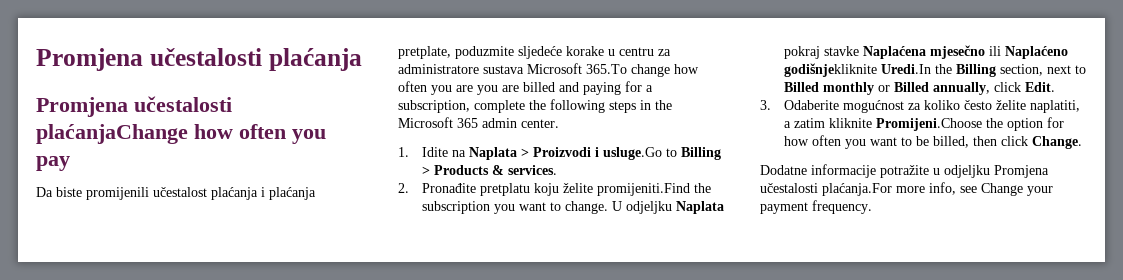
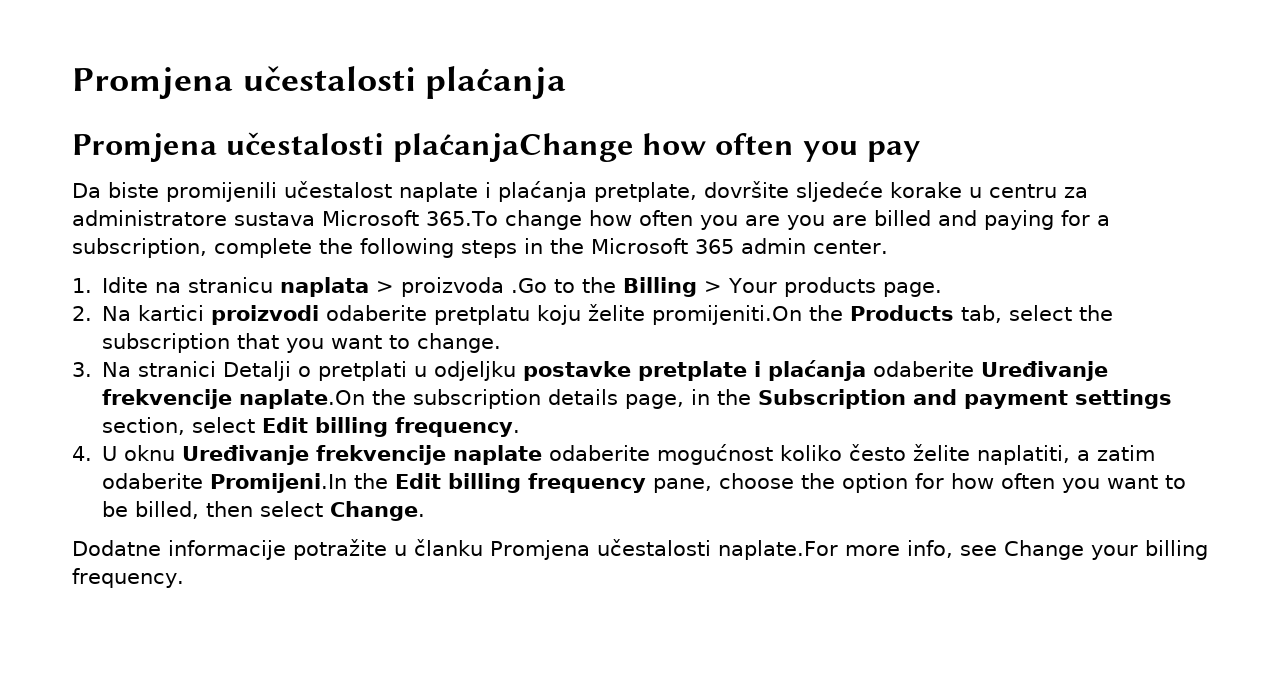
- Da biste promijenili učestalost plaćanja i plaćanja pretplate, poduzmite sljedeće korake u centru za administratore sustava Microsoft 365.To change how often you are you are billed and paying for a subscription, complete the following steps in the Microsoft 365 admin center.
+ Da biste promijenili učestalost naplate i plaćanja pretplate, dovršite sljedeće korake u centru za administratore sustava Microsoft 365.To change how often you are you are billed and paying for a subscription, complete the following steps in the Microsoft 365 admin center.
- 1. Idite na Naplata > Proizvodi i usluge.Go to Billing > Products & services.
- 2. Pronađite pretplatu koju želite promijeniti.Find the subscription you want to change. U odjeljku Naplata pokraj stavke Naplaćena mjesečno ili Naplaćeno godišnjekliknite Uredi.In the Billing section, next to Billed monthly or Billed annually, click Edit.
- 3. Odaberite mogućnost za koliko često želite naplatiti, a zatim kliknite Promijeni.Choose the option for how often you want to be billed, then click Change.
+ 1. Idite na stranicu naplata > proizvoda .Go to the Billing > Your products page.
+ 2. Na kartici proizvodi odaberite pretplatu koju želite promijeniti.On the Products tab, select the subscription that you want to change.
+ 3. Na stranici Detalji o pretplati u odjeljku postavke pretplate i plaćanja odaberite Uređivanje frekvencije naplate.On the subscription details page, in the Subscription and payment settings section, select Edit billing frequency.
+ 4. U oknu Uređivanje frekvencije naplate odaberite mogućnost koliko često želite naplatiti, a zatim odaberite Promijeni.In the Edit billing frequency pane, choose the option for how often you want to be billed, then select Change.
- Dodatne informacije potražite u odjeljku Promjena učestalosti plaćanja.For more info, see Change your payment frequency.
+ Dodatne informacije potražite u članku Promjena učestalosti naplate.For more info, see Change your billing frequency.

